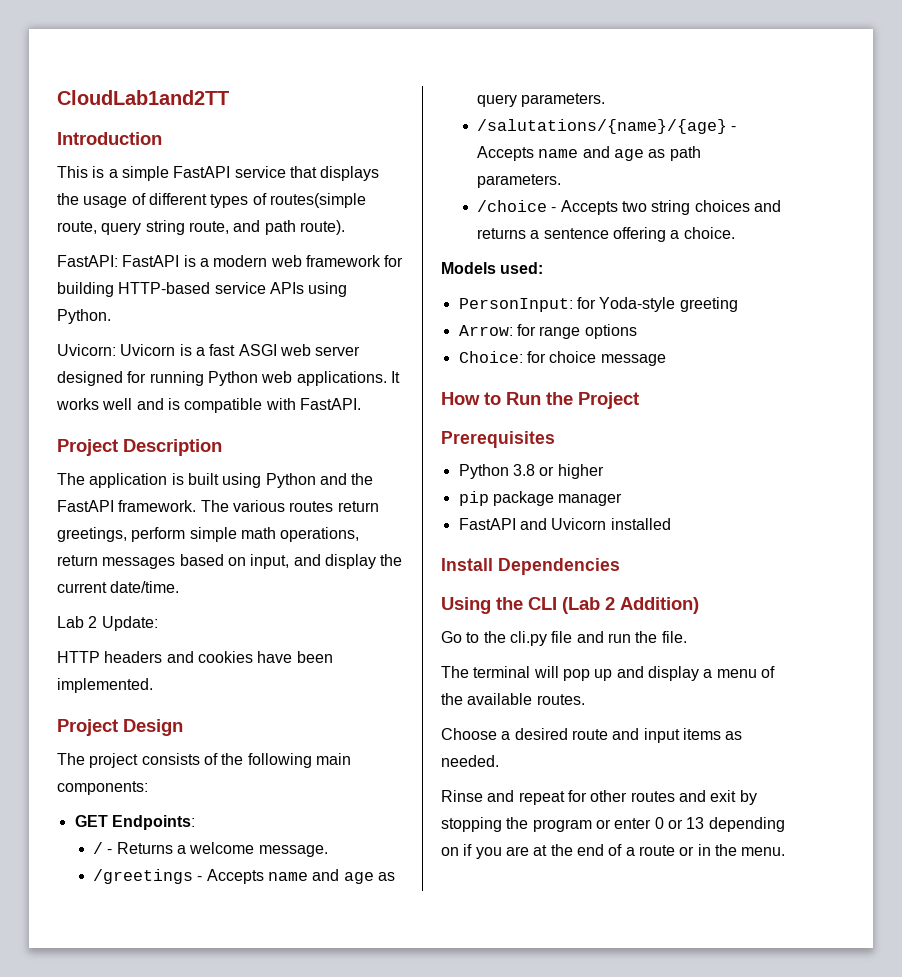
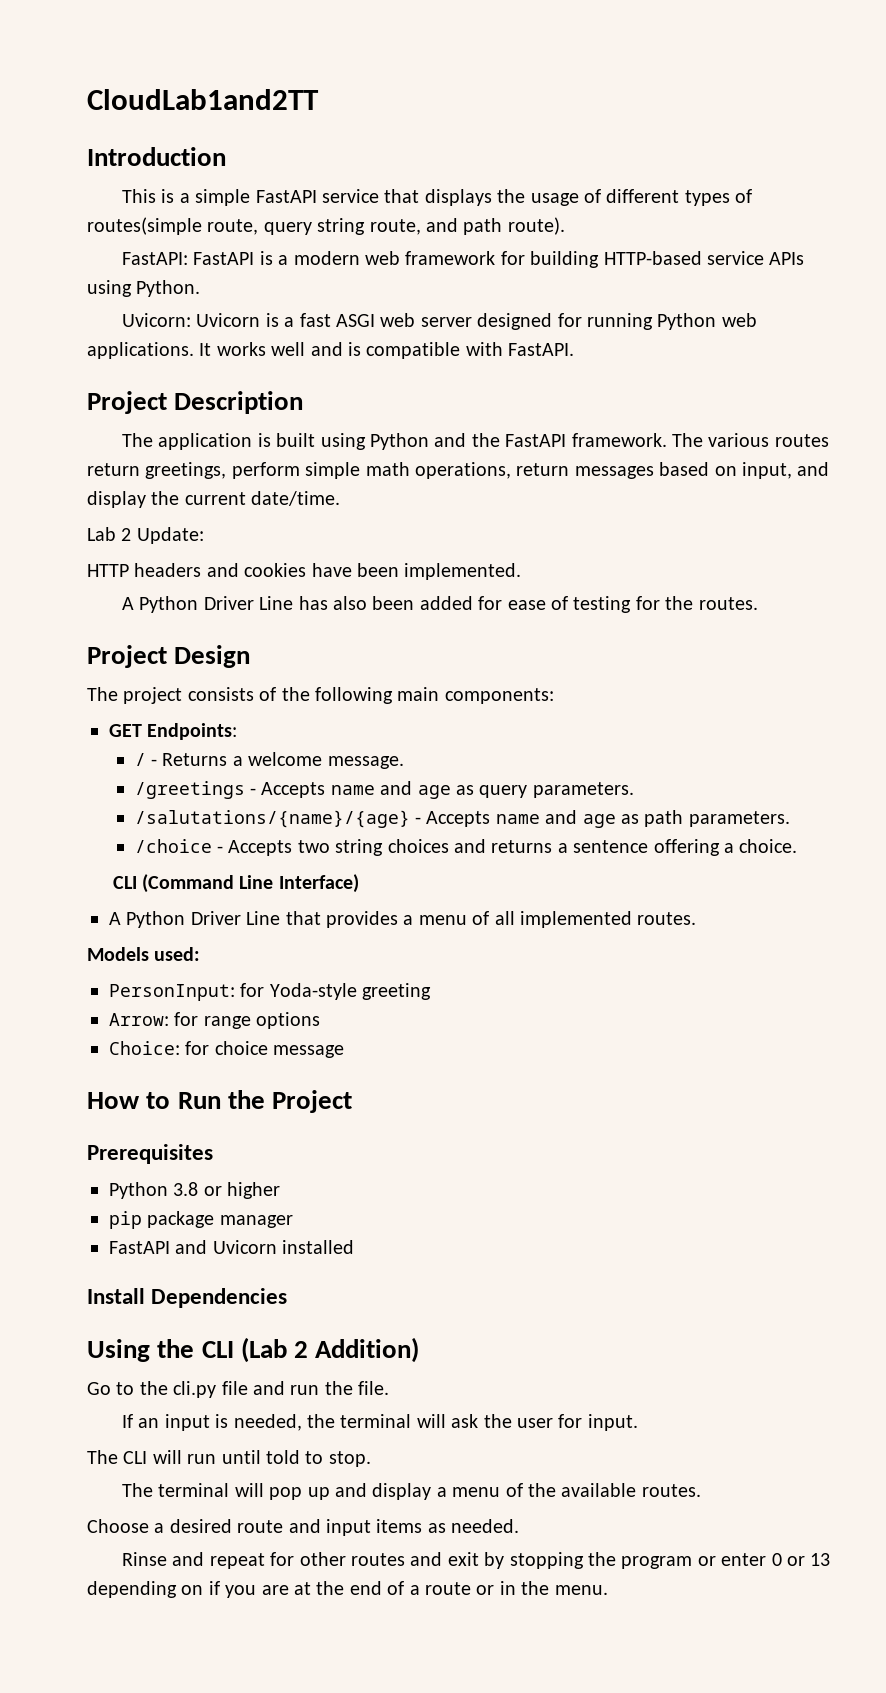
+ A Python Driver Line has also been added for ease of testing for the routes.
+ CLI (Command Line Interface)
+ A Python Driver Line that provides a menu of all implemented routes.
+ If an input is needed, the terminal will ask the user for input.
+ The CLI will run until told to stop.

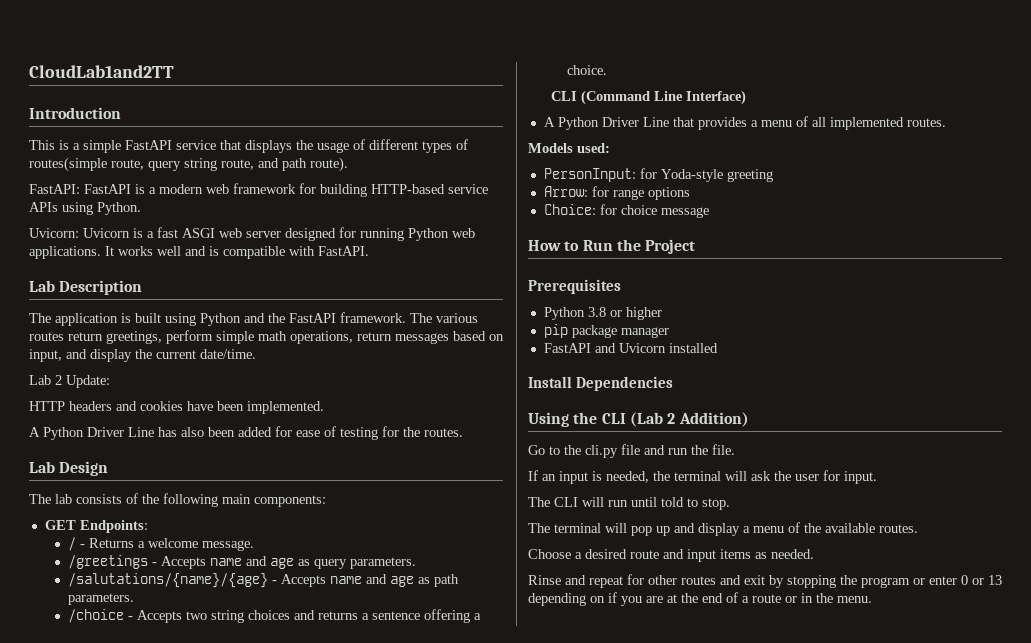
- Project Description
+ Lab Description
- Project Design
+ Lab Design
- The project consists of the following main components:
+ The lab consists of the following main components:

